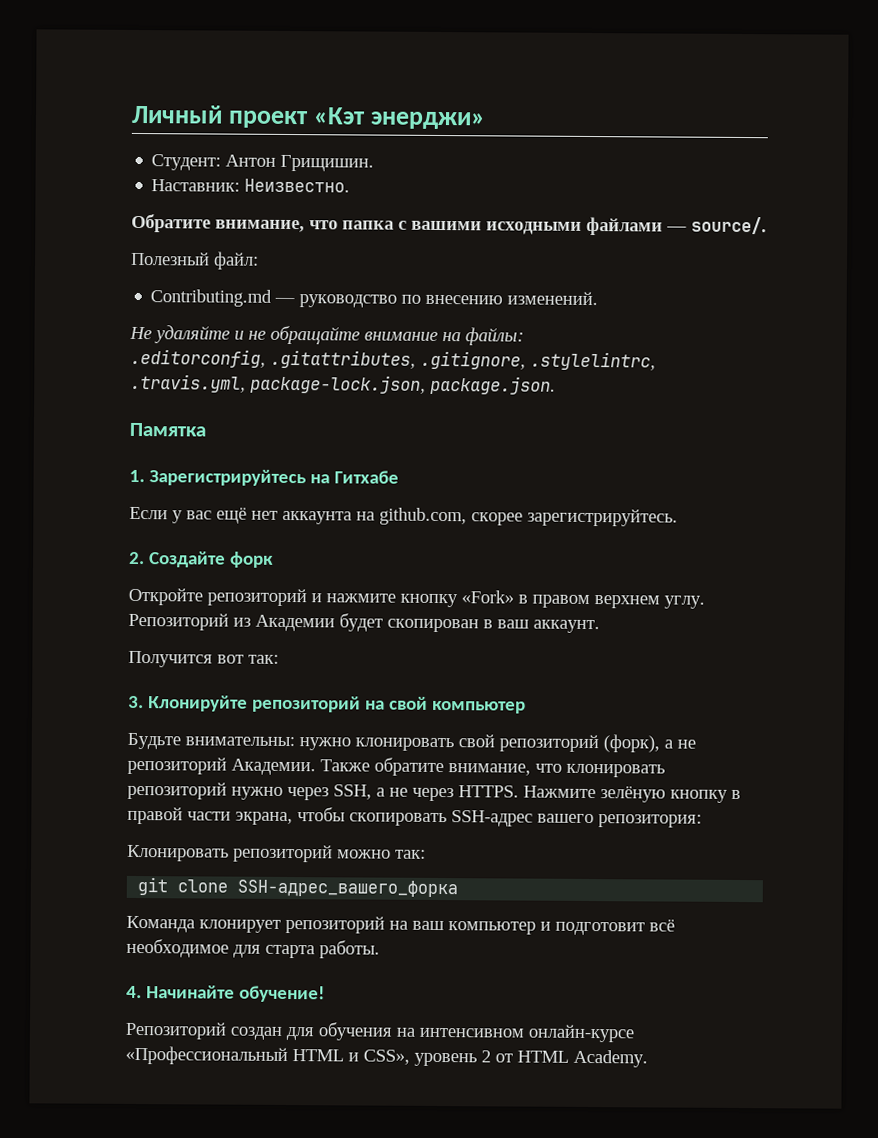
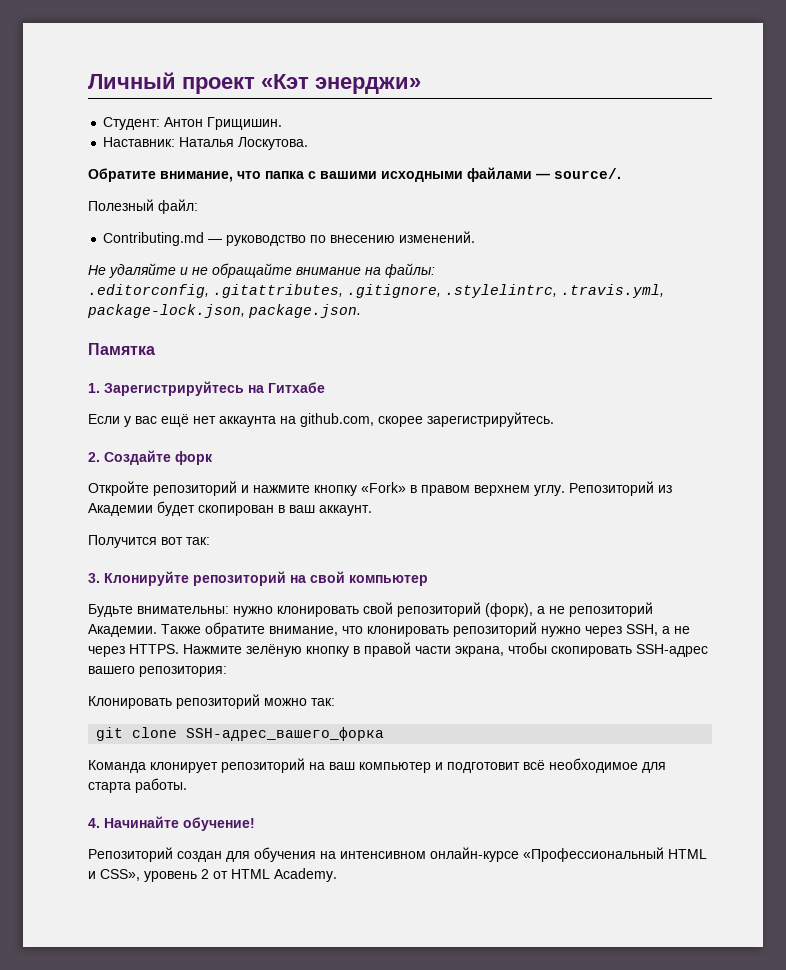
- Наставник: Неизвестно.
+ Наставник: Наталья Лоскутова.

